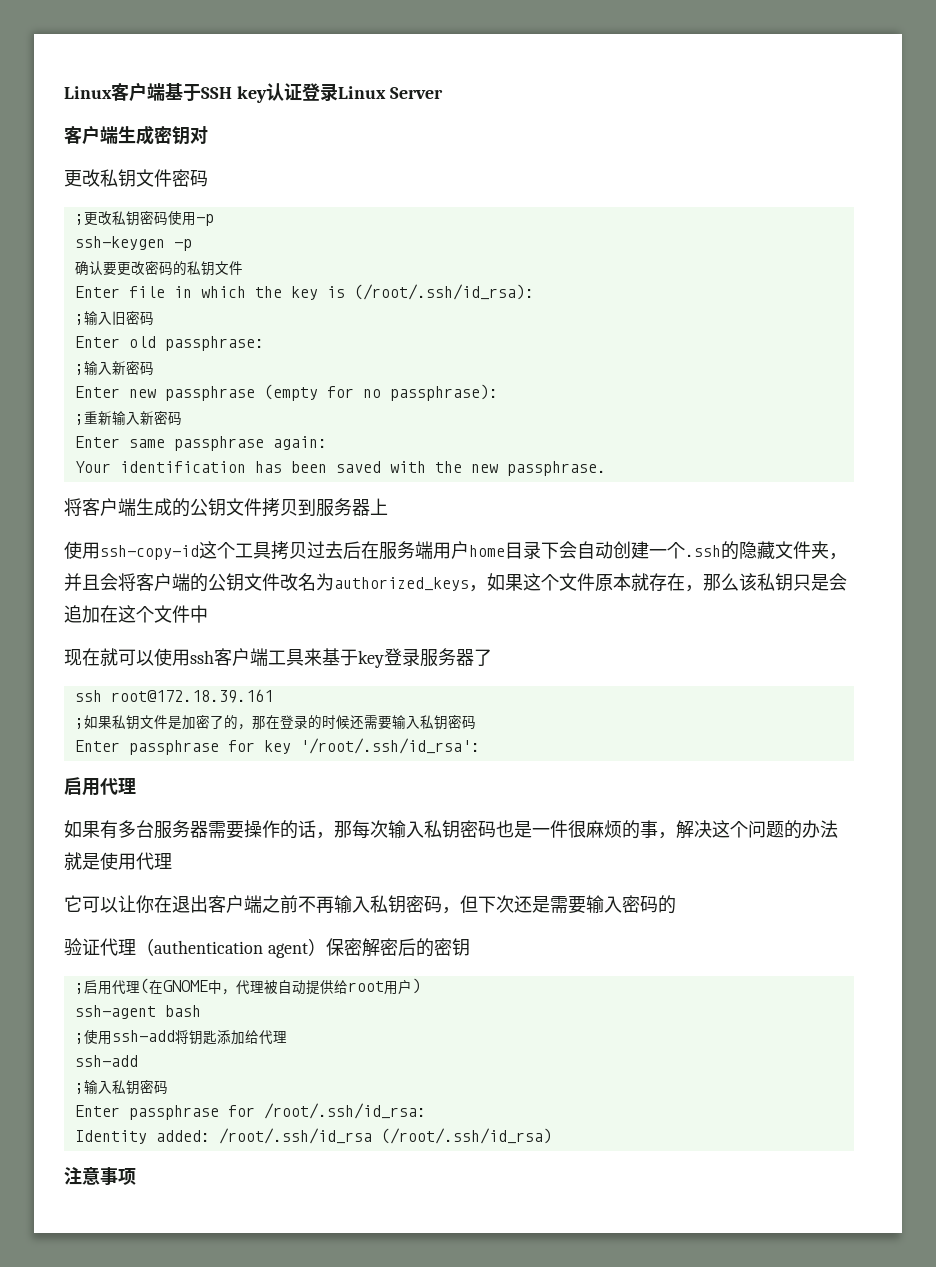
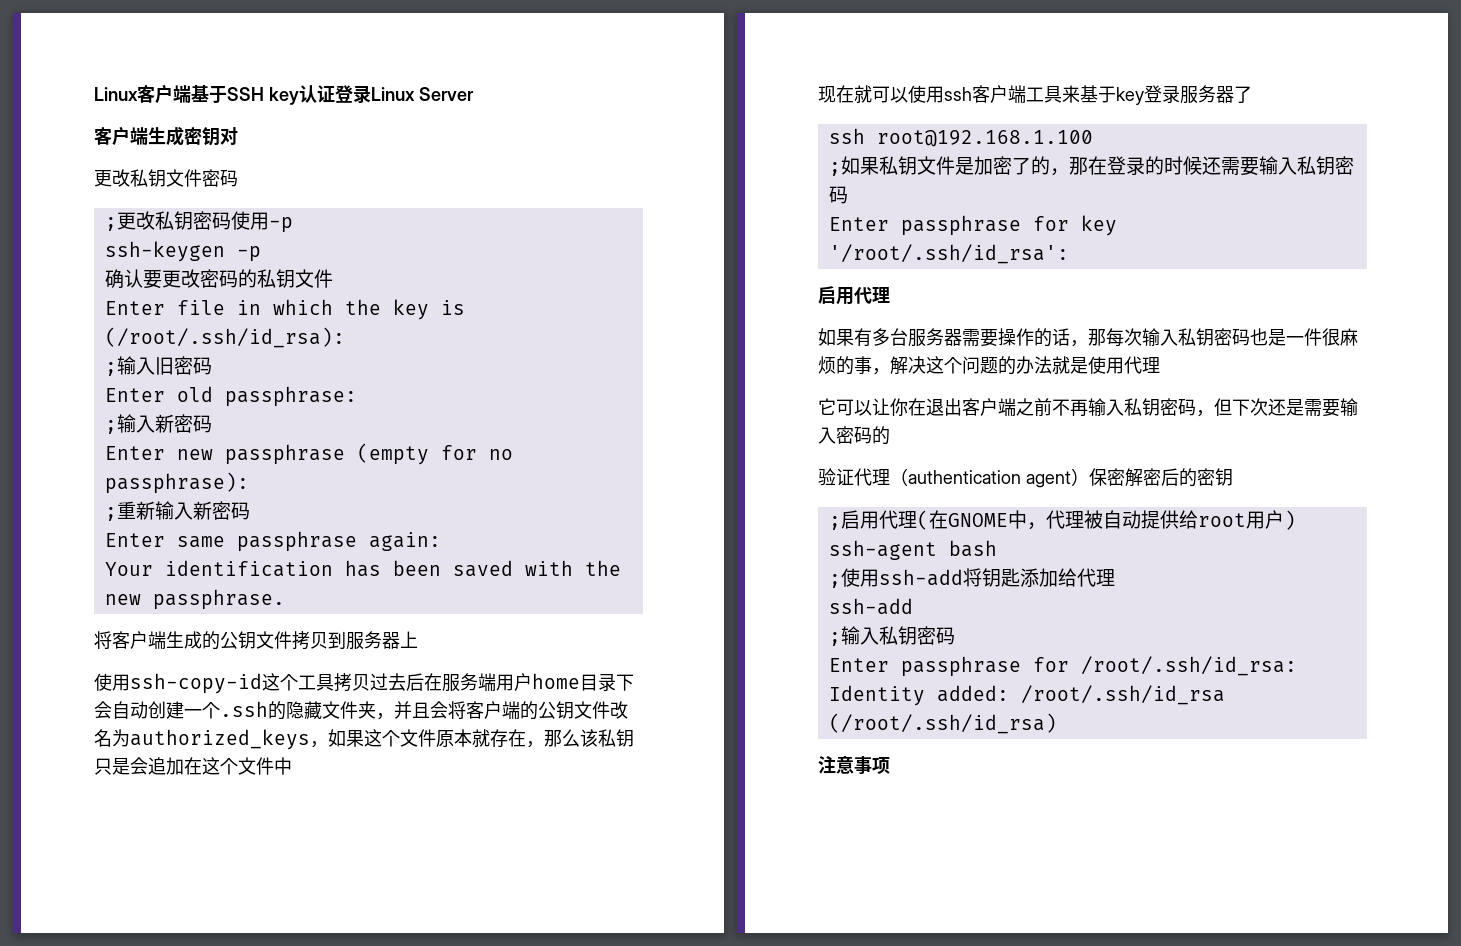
- ssh root@172.18.39.161
+ ssh root@192.168.1.100

